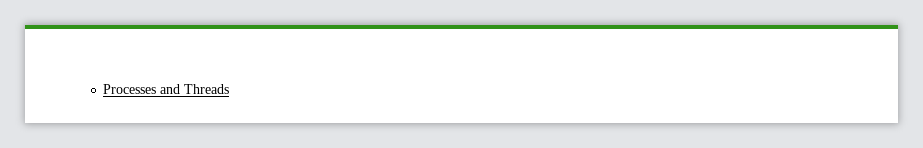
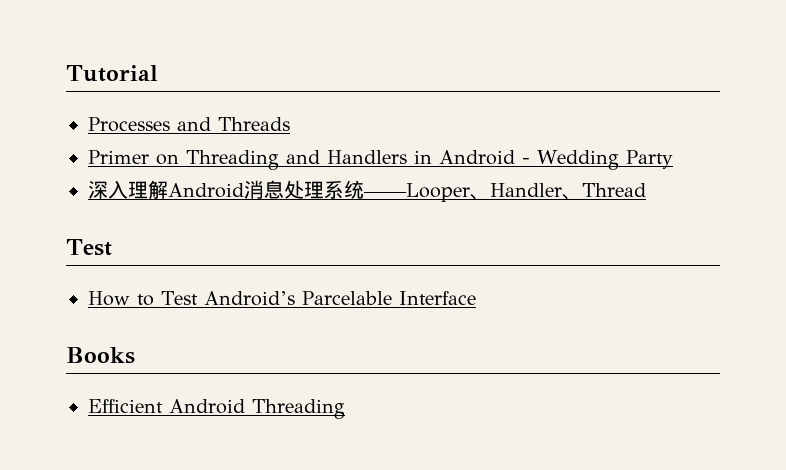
+ Tutorial
+ Primer on Threading and Handlers in Android - Wedding Party
+ 深入理解Android消息处理系统——Looper、Handler、Thread
+ Test
+ How to Test Android’s Parcelable Interface
+ Books
+ Efficient Android Threading

